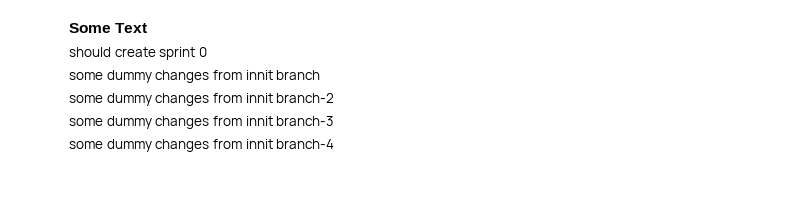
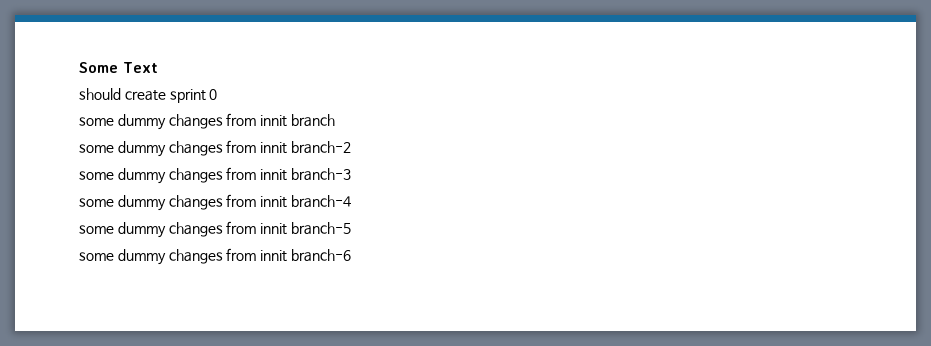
+ some dummy changes from innit branch-5
+ some dummy changes from innit branch-6

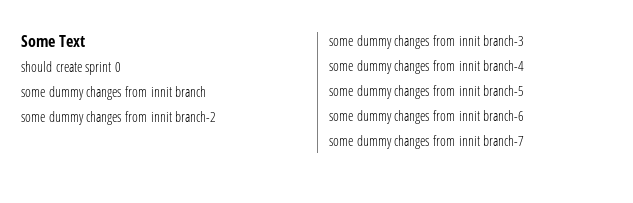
+ some dummy changes from innit branch-7

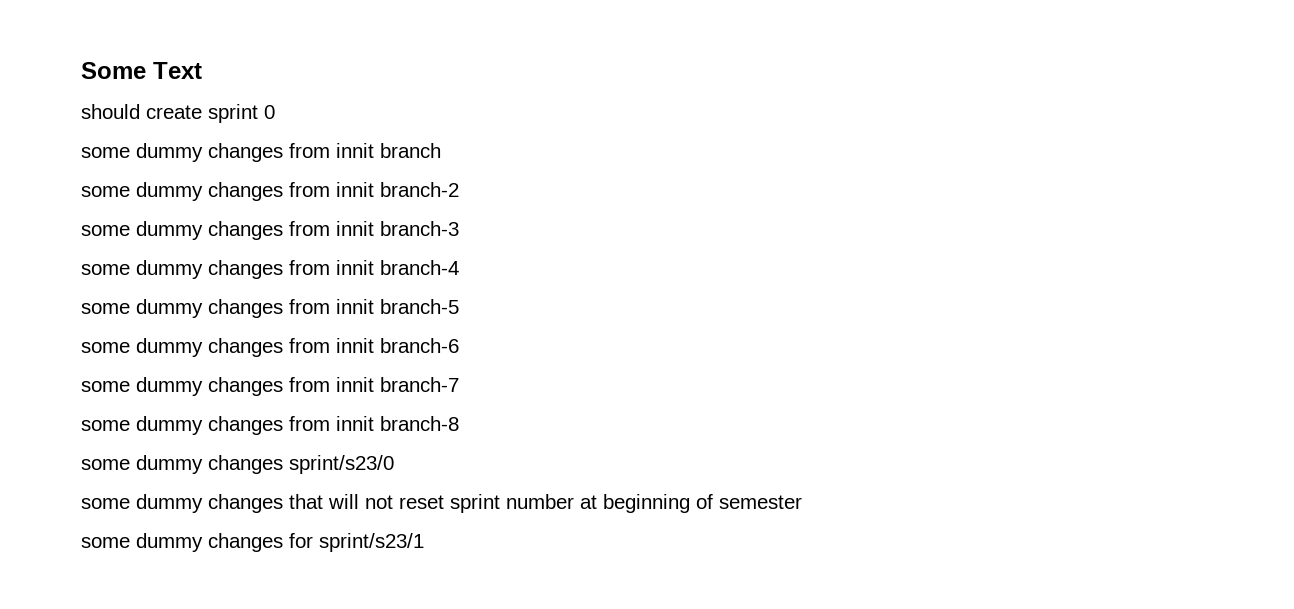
+ some dummy changes from innit branch-8
+ some dummy changes sprint/s23/0
+ some dummy changes that will not reset sprint number at beginning of semester
+ some dummy changes for sprint/s23/1

